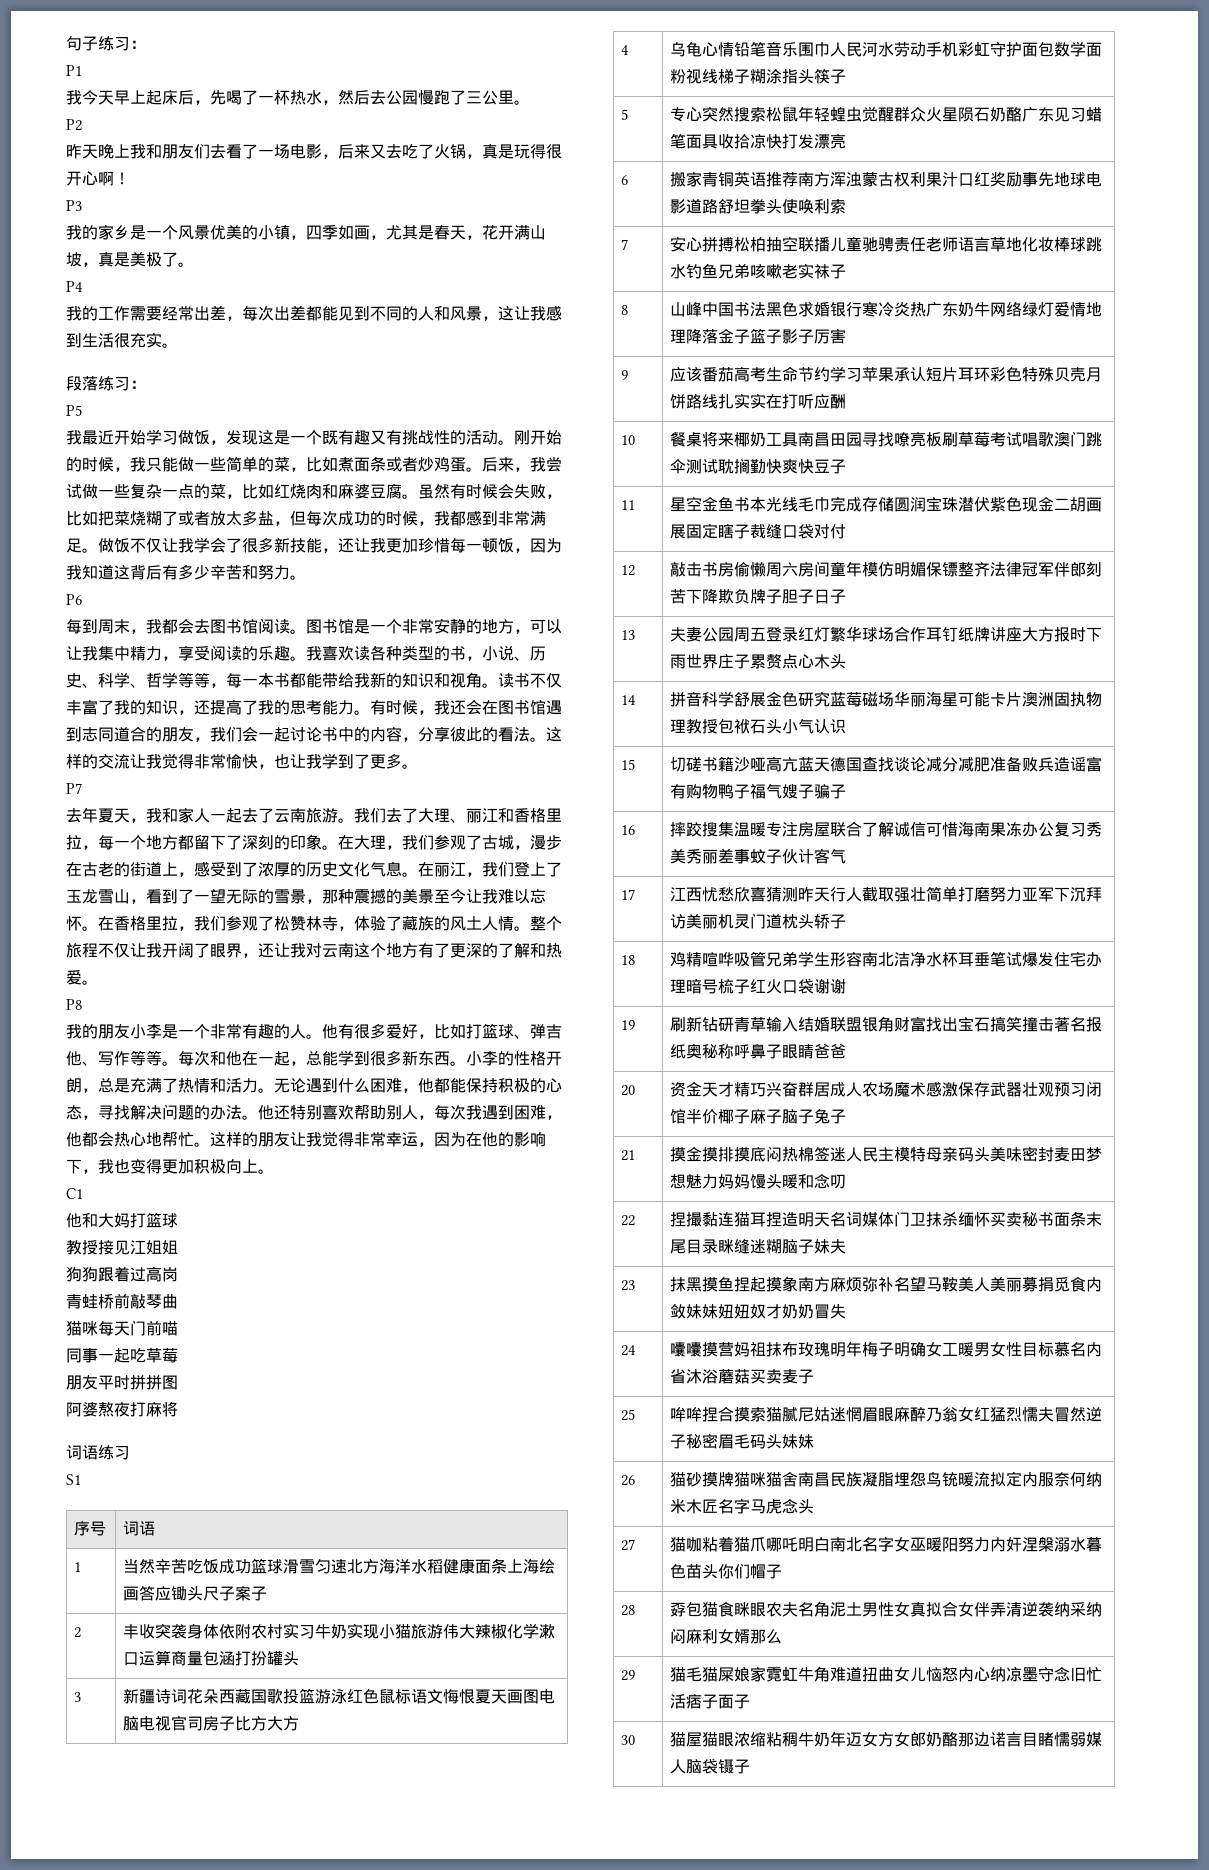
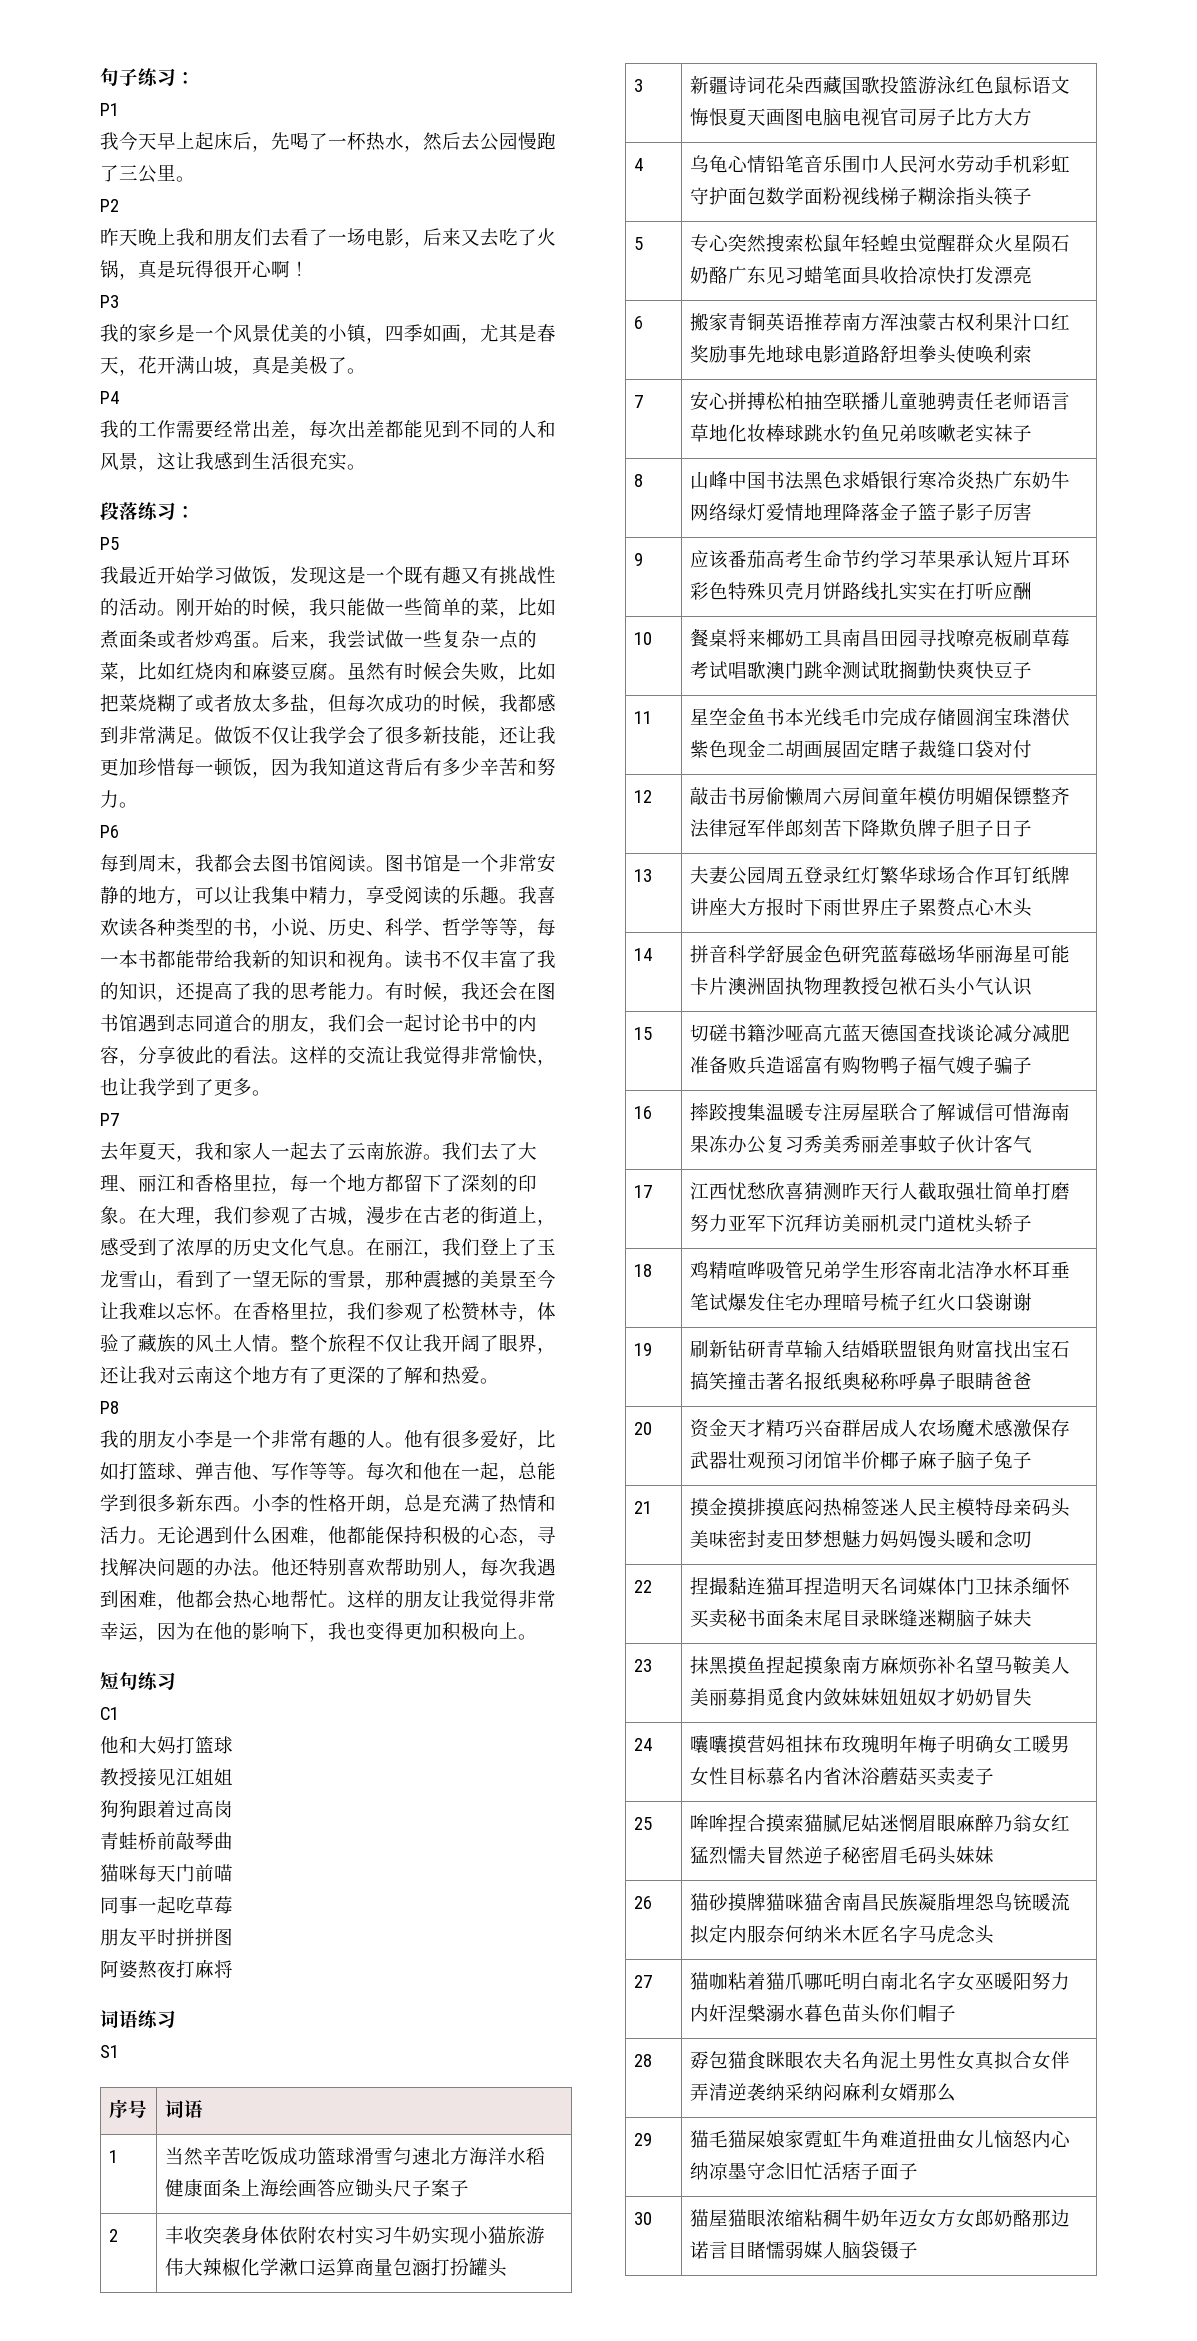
+ 短句练习

